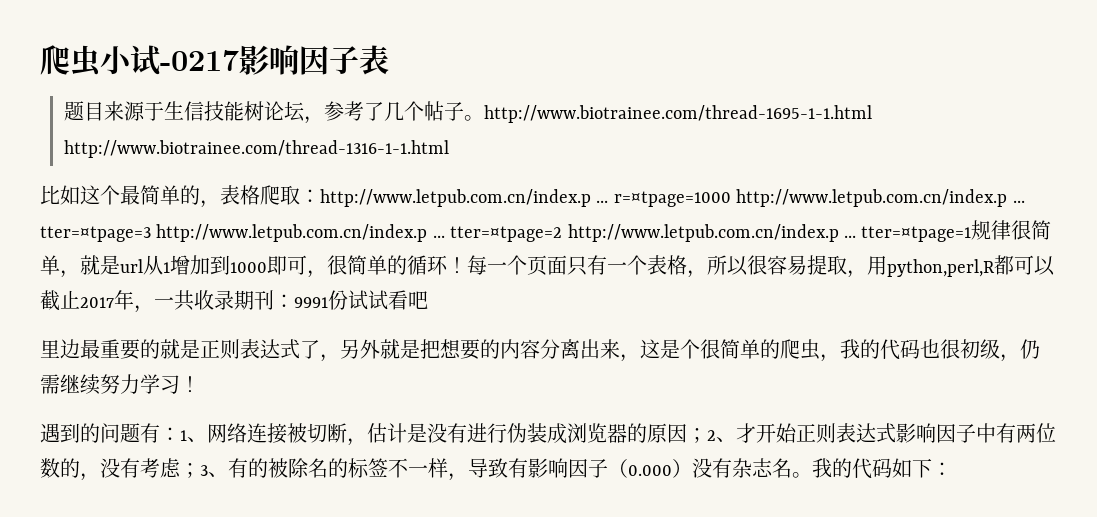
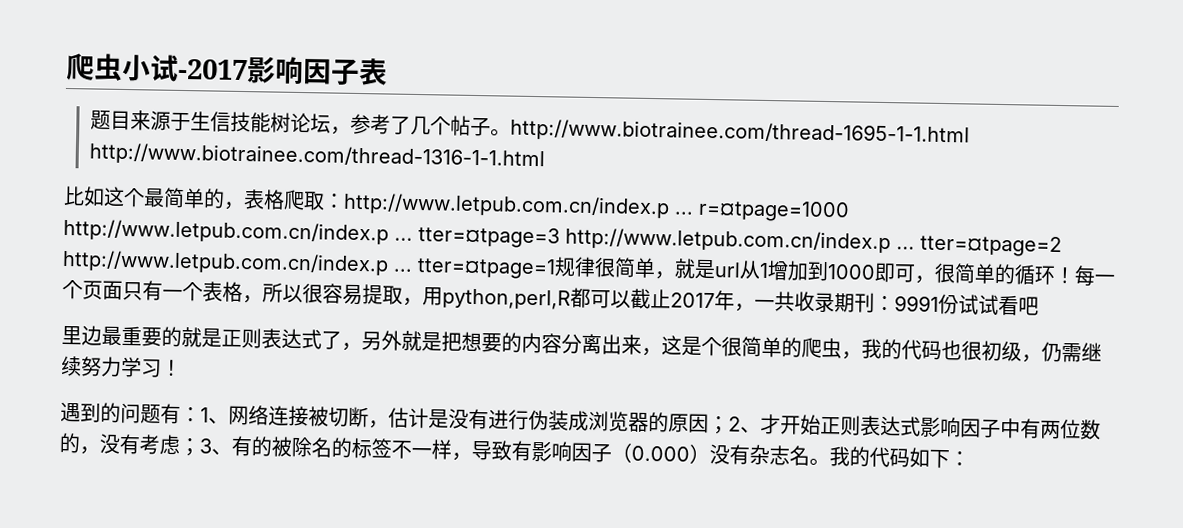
- 爬虫小试-0217影响因子表
+ 爬虫小试-2017影响因子表

